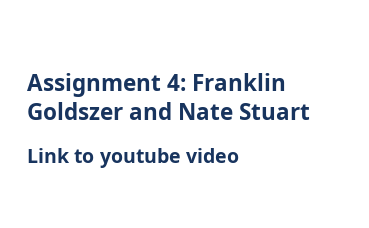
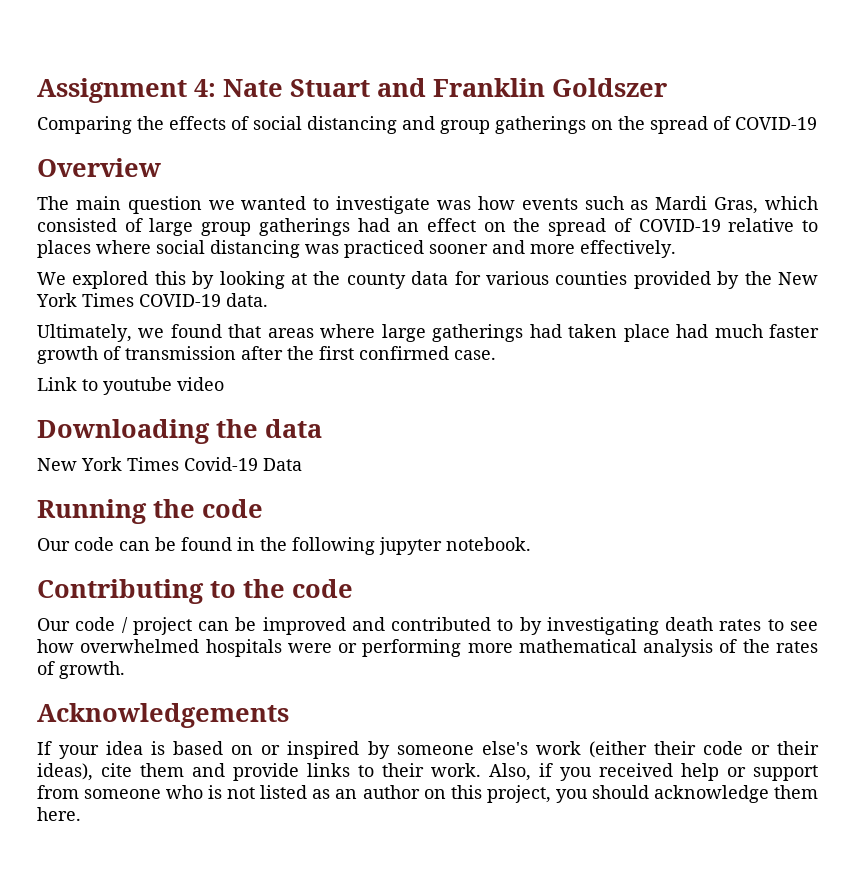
- Assignment 4: Franklin Goldszer and Nate Stuart
+ Assignment 4: Nate Stuart and Franklin Goldszer
+ Comparing the effects of social distancing and group gatherings on the spread of COVID-19
+ Overview
+ The main question we wanted to investigate was how events such as Mardi Gras, which consisted of large group gatherings had an effect on the spread of COVID-19 relative to places where social distancing was practiced sooner and more effectively.
+ We explored this by looking at the county data for various counties provided by the New York Times COVID-19 data.
+ Ultimately, we found that areas where large gatherings had taken place had much faster growth of transmission after the first confirmed case.
  Link to youtube video
+ Downloading the data
+ New York Times Covid-19 Data
+ Running the code
+ Our code can be found in the following jupyter notebook.
+ Contributing to the code
+ Our code / project can be improved and contributed to by investigating death rates to see how overwhelmed hospitals were or performing more mathematical analysis of the rates of growth.
+ Acknowledgements
+ If your idea is based on or inspired by someone else's work (either their code or their ideas), cite them and provide links to their work. Also, if you received help or support from someone who is not listed as an author on this project, you should acknowledge them here.

